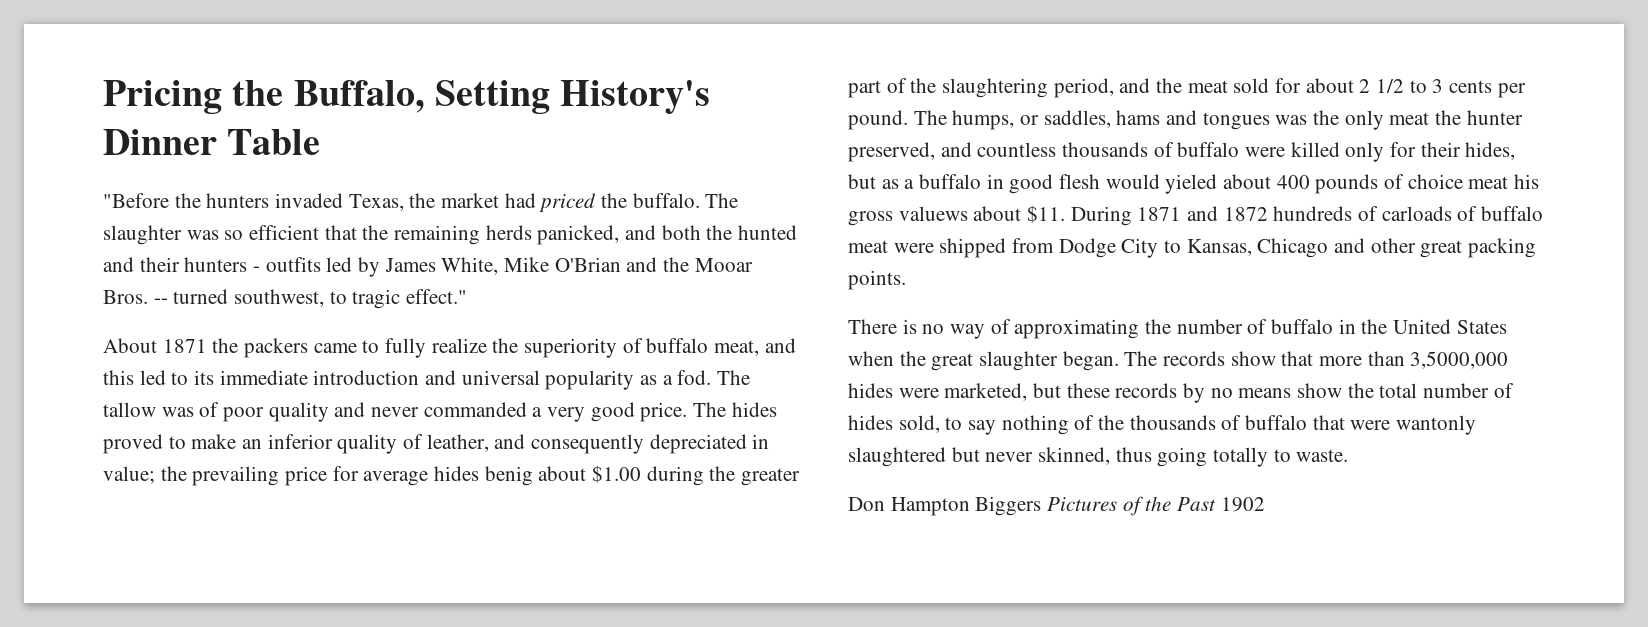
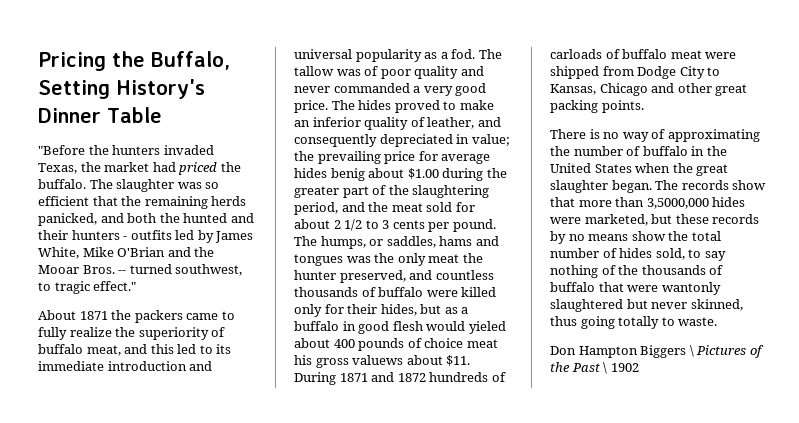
- Don Hampton Biggers Pictures of the Past 1902
+ Don Hampton Biggers \ Pictures of the Past \ 1902

